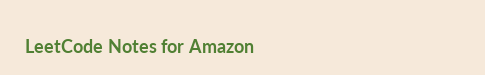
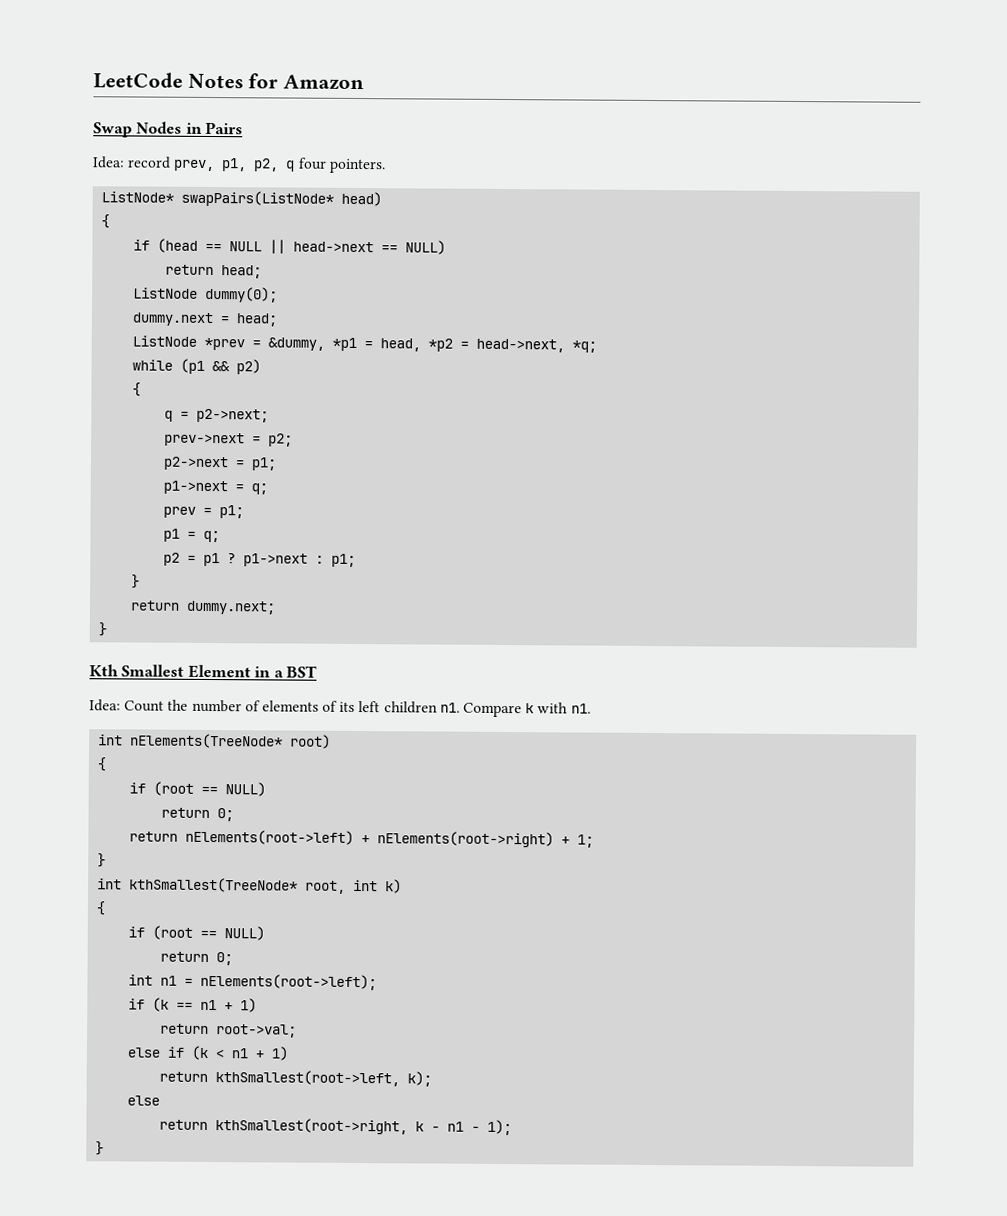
+ Swap Nodes in Pairs
+ Idea: record prev, p1, p2, q four pointers.
+ ListNode* swapPairs(ListNode* head)
+ {
+ if (head == NULL || head->next == NULL)
+ return head;
+ ListNode dummy(0);
+ dummy.next = head;
+ ListNode *prev = &dummy, *p1 = head, *p2 = head->next, *q;
+ while (p1 && p2)
+ {
+ q = p2->next;
+ prev->next = p2;
+ p2->next = p1;
+ p1->next = q;
+ prev = p1;
+ p1 = q;
+ p2 = p1 ? p1->next : p1;
+ }
+ return dummy.next;
+ }
+ Kth Smallest Element in a BST
+ Idea: Count the number of elements of its left children n1. Compare k with n1.
+ int nElements(TreeNode* root)
+ {
+ if (root == NULL)
+ return 0;
+ return nElements(root->left) + nElements(root->right) + 1;
+ }
+ int kthSmallest(TreeNode* root, int k)
+ {
+ if (root == NULL)
+ return 0;
+ int n1 = nElements(root->left);
+ if (k == n1 + 1)
+ return root->val;
+ else if (k < n1 + 1)
+ return kthSmallest(root->left, k);
+ else
+ return kthSmallest(root->right, k - n1 - 1);
+ }

